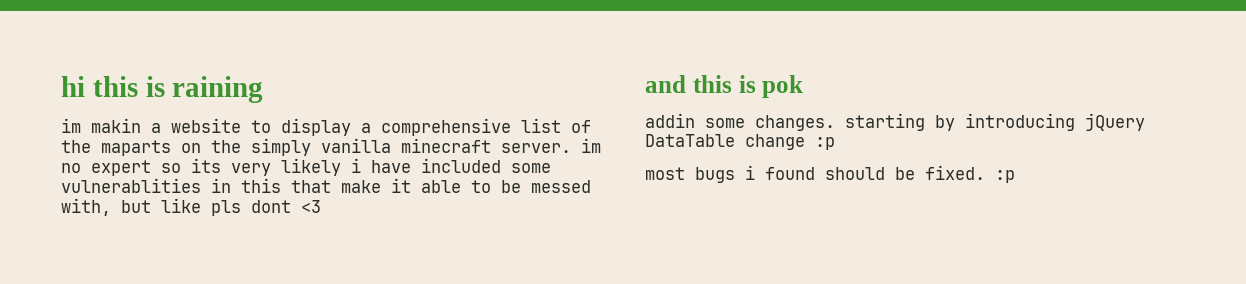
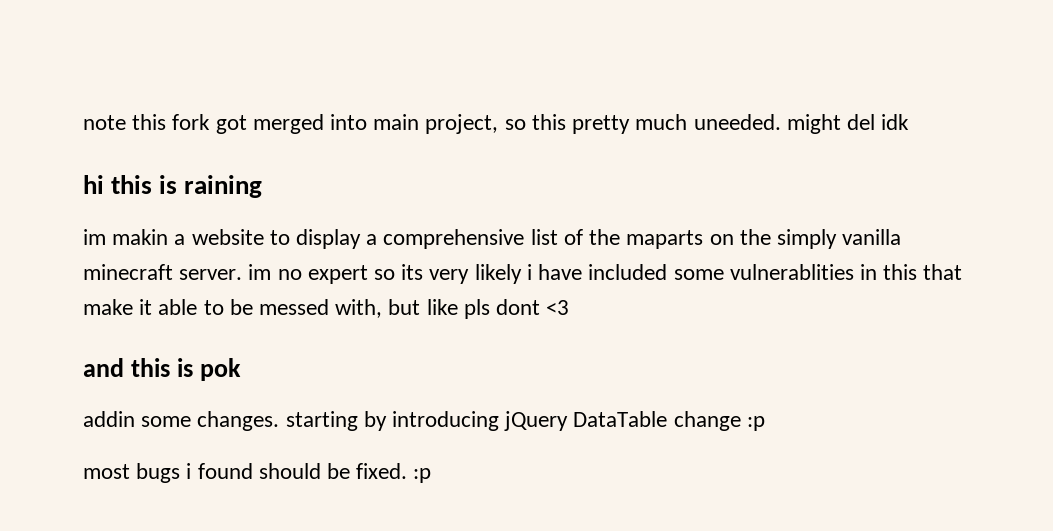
+ note this fork got merged into main project, so this pretty much uneeded. might del idk

